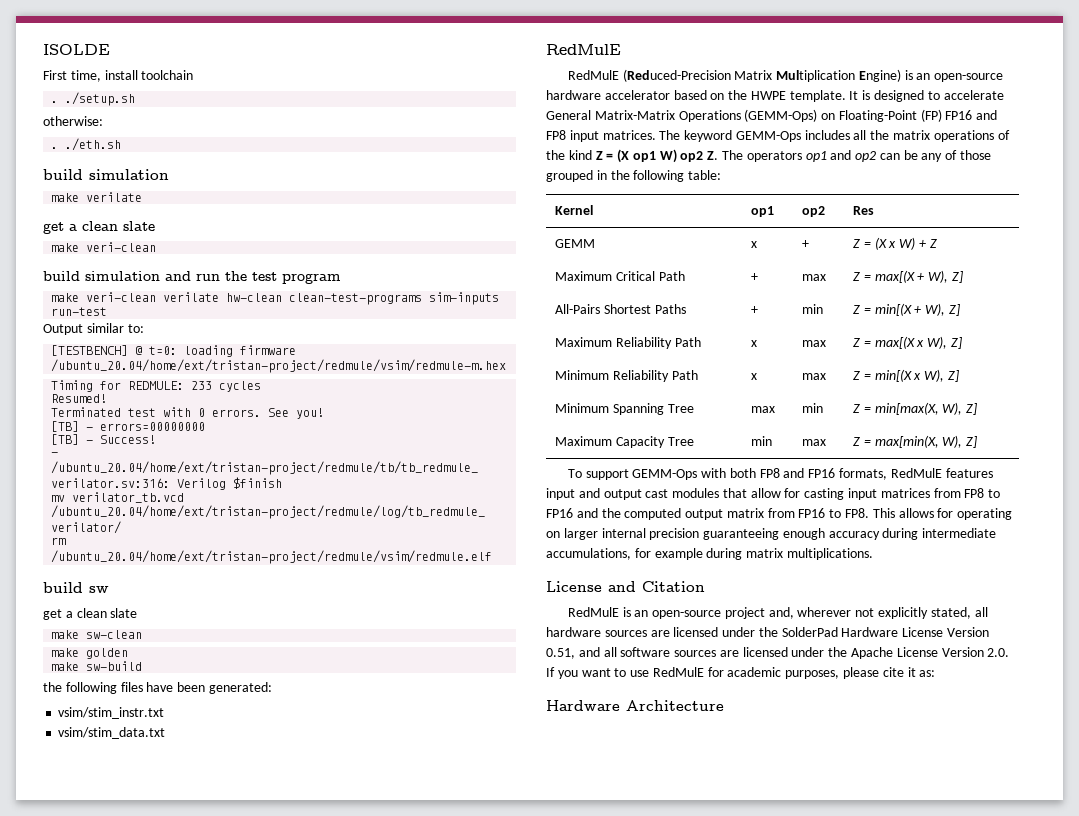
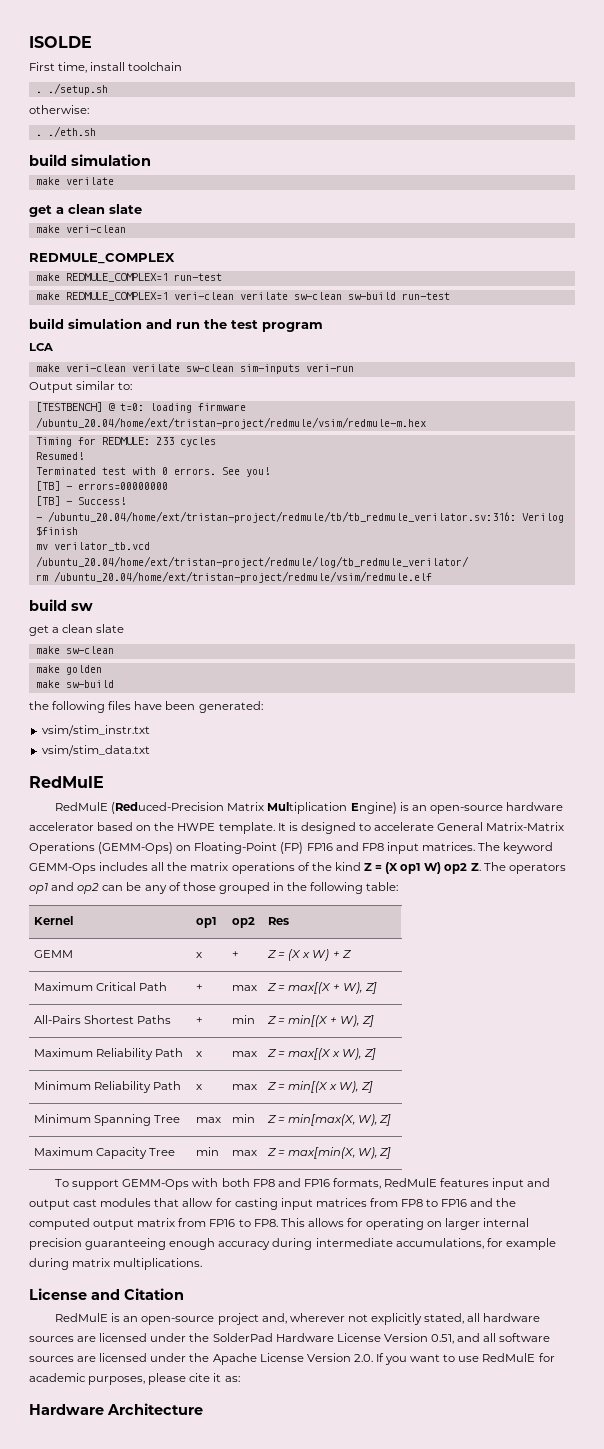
+ REDMULE_COMPLEX
+ make REDMULE_COMPLEX=1 run-test
+ make REDMULE_COMPLEX=1 veri-clean verilate sw-clean sw-build run-test
+ LCA
- make veri-clean verilate hw-clean clean-test-programs sim-inputs run-test
+ make veri-clean verilate sw-clean sim-inputs veri-run

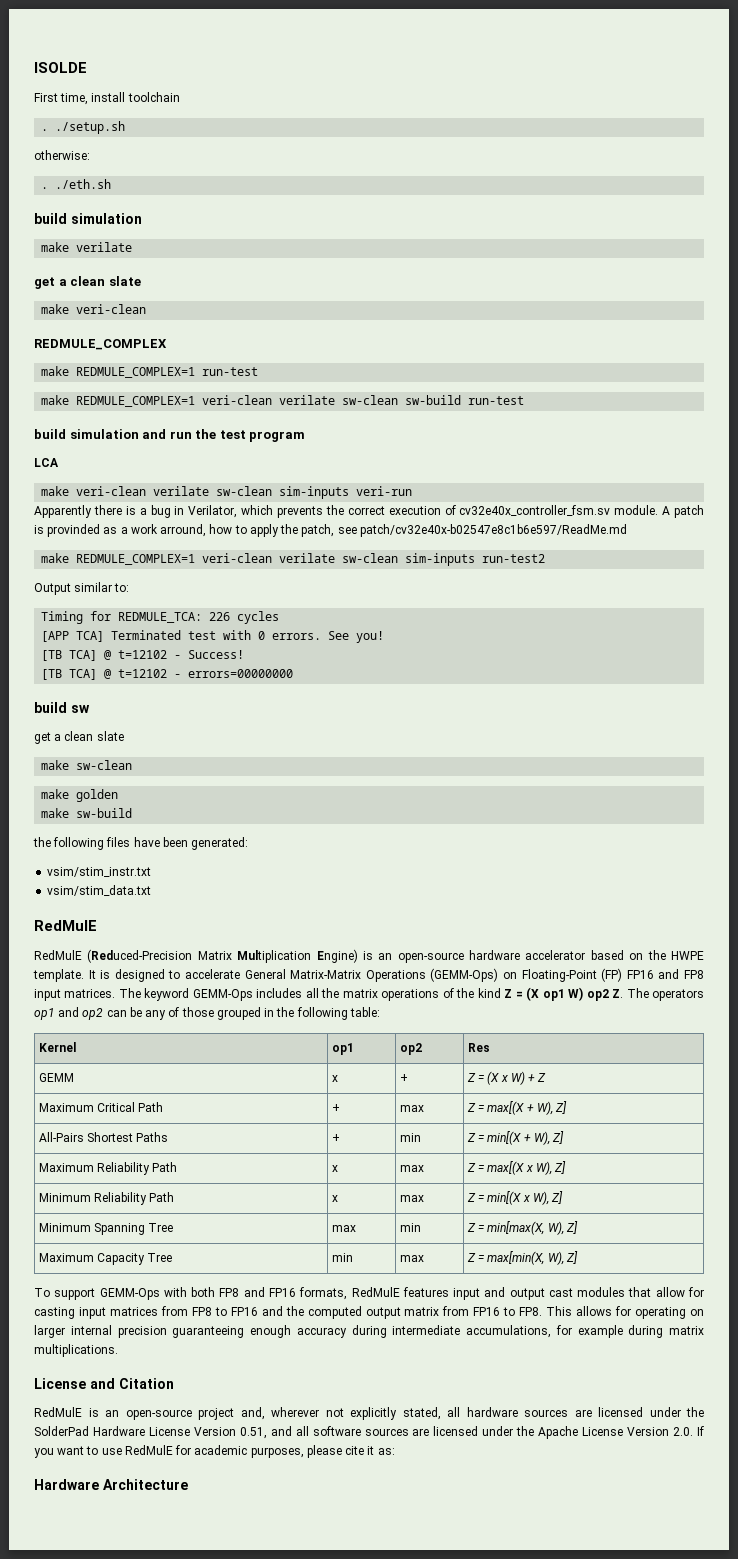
+ Apparently there is a bug in Verilator, which prevents the correct execution of cv32e40x_controller_fsm.sv module. A patch is provinded as a work arround, how to apply the patch, see patch/cv32e40x-b02547e8c1b6e597/ReadMe.md
+ make REDMULE_COMPLEX=1 veri-clean verilate sw-clean sim-inputs run-test2
  Output similar to:
- [TESTBENCH] @ t=0: loading firmware /ubuntu_20.04/home/ext/tristan-project/redmule/vsim/redmule-m.hex
- Timing for REDMULE: 233 cycles
+ Timing for REDMULE_TCA: 226 cycles
- Resumed!
- Terminated test with 0 errors.
+ [APP TCA] Terminated test with 0 errors.
- [TB] - errors=00000000
- [TB] - Success!
- - /ubuntu_20.04/home/ext/tristan-project/redmule/tb/tb_redmule_verilator.sv:316: Verilog $finish
- mv verilator_tb.vcd /ubuntu_20.04/home/ext/tristan-project/redmule/log/tb_redmule_verilator/
- rm /ubuntu_20.04/home/ext/tristan-project/redmule/vsim/redmule.elf
+ [TB TCA] @ t=12102 - Success!
+ [TB TCA] @ t=12102 - errors=00000000

